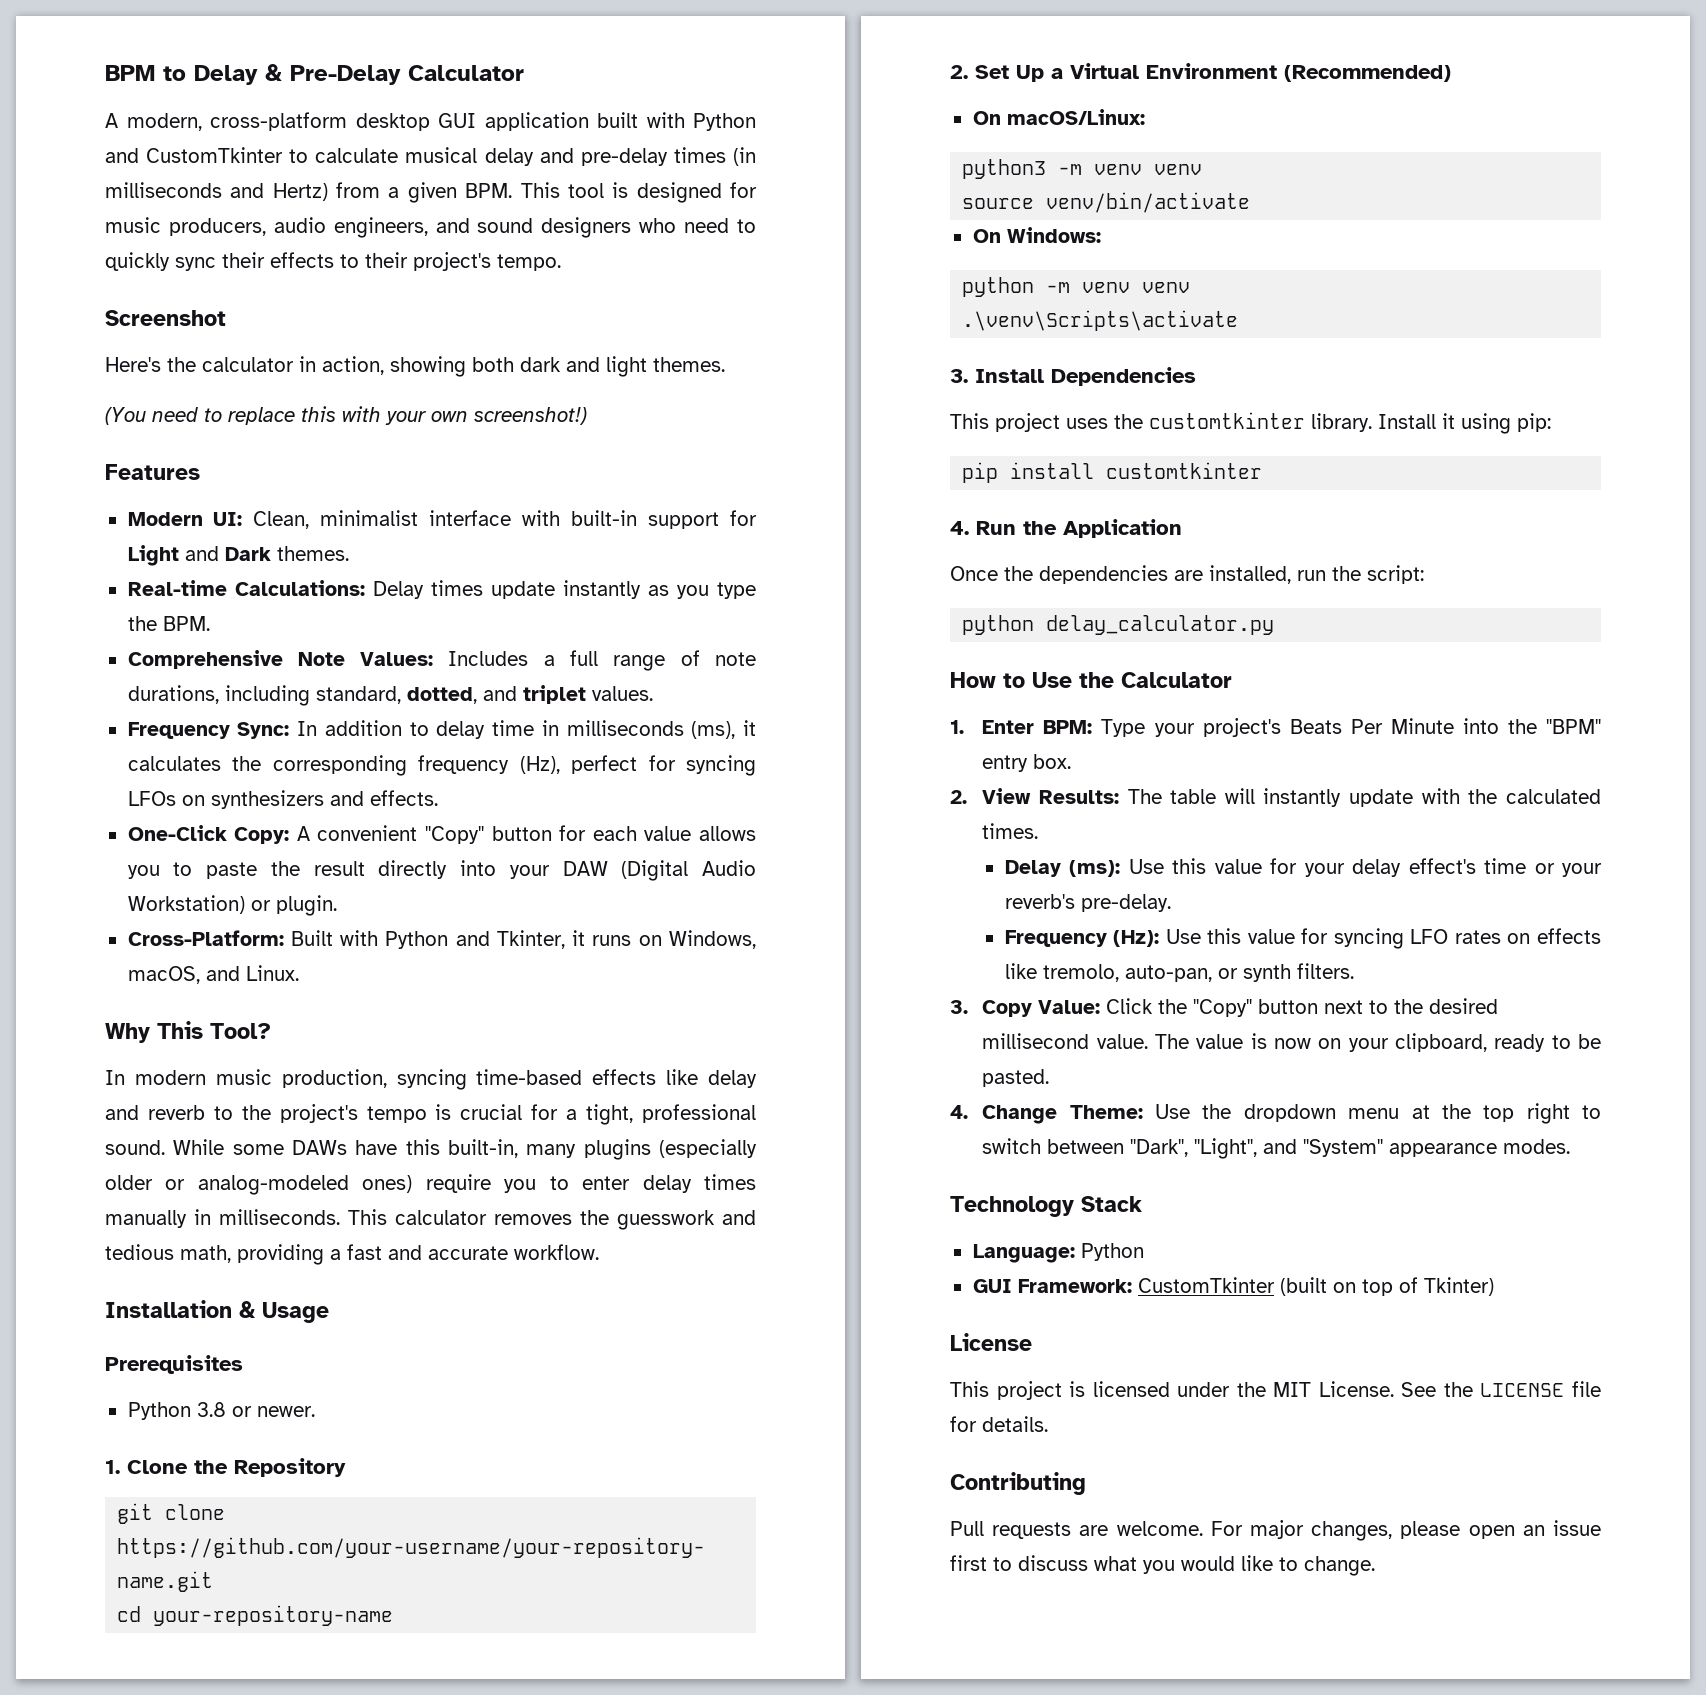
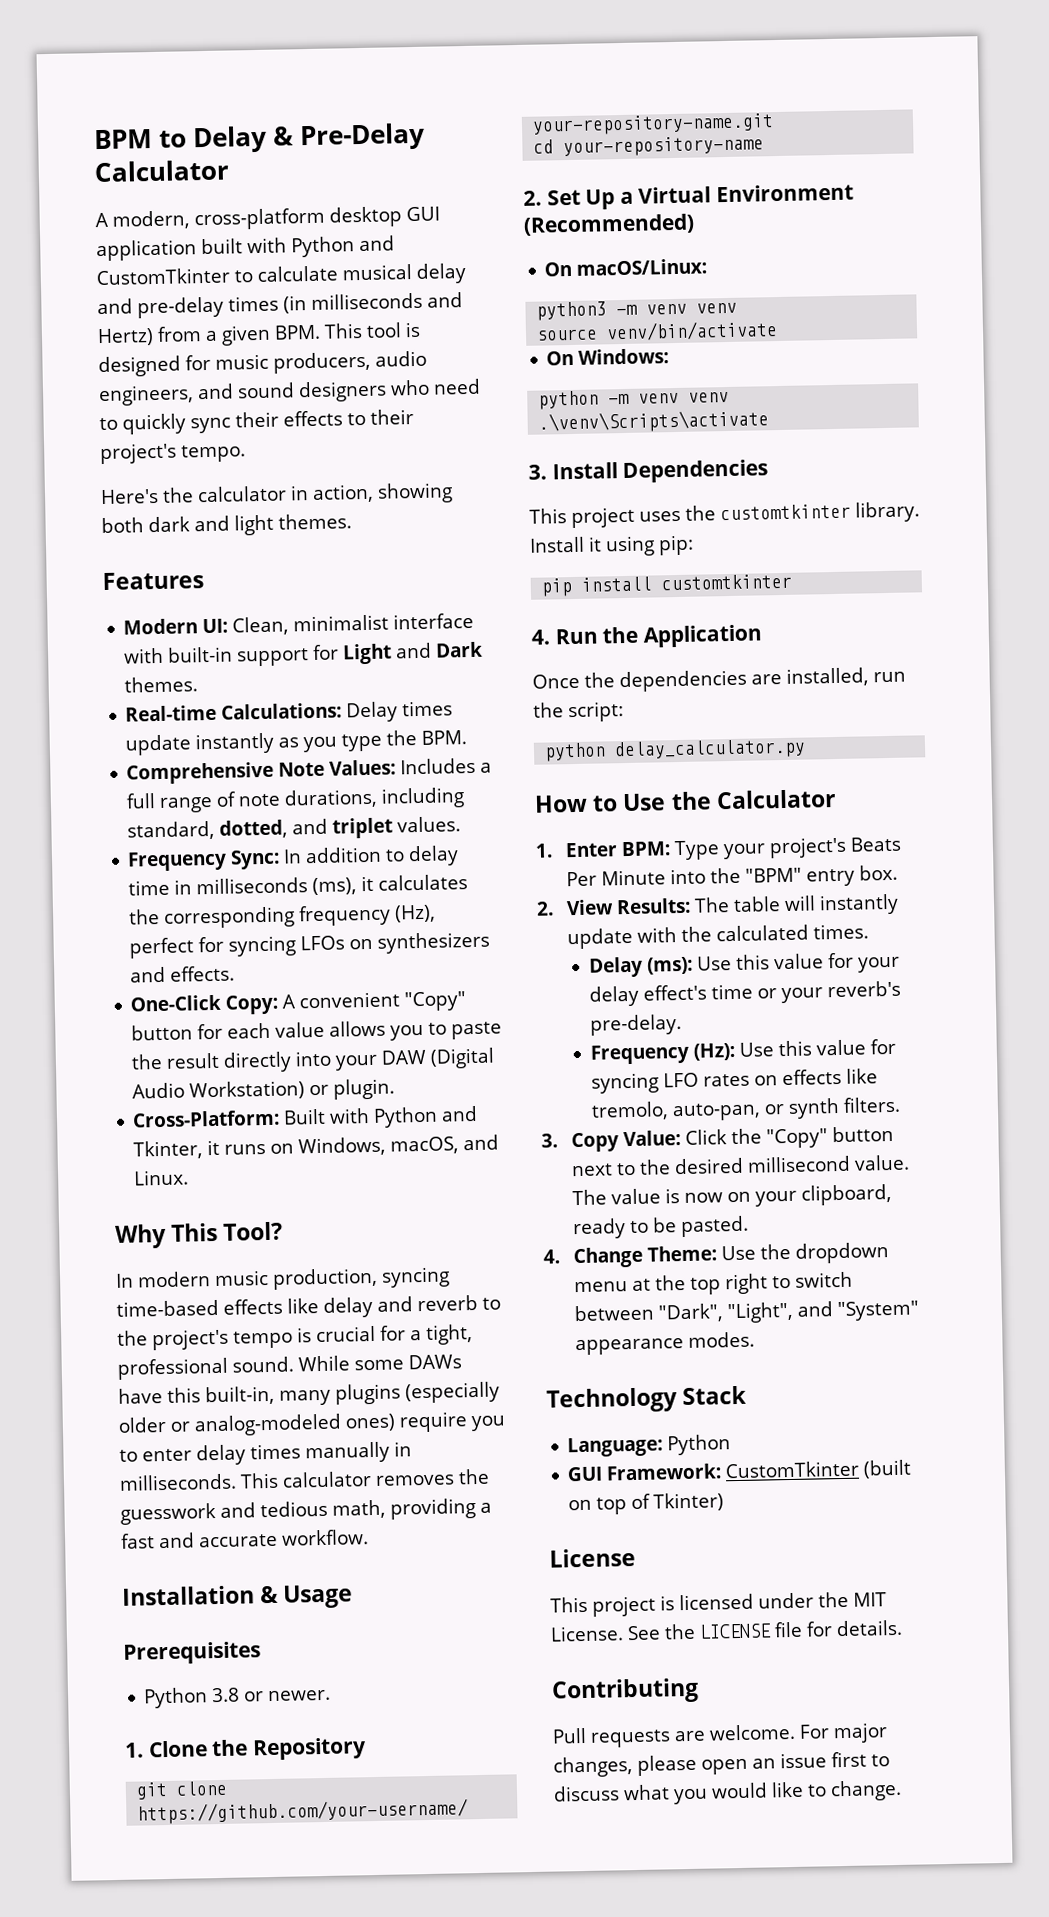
- Screenshot
- (You need to replace this with your own screenshot!)

